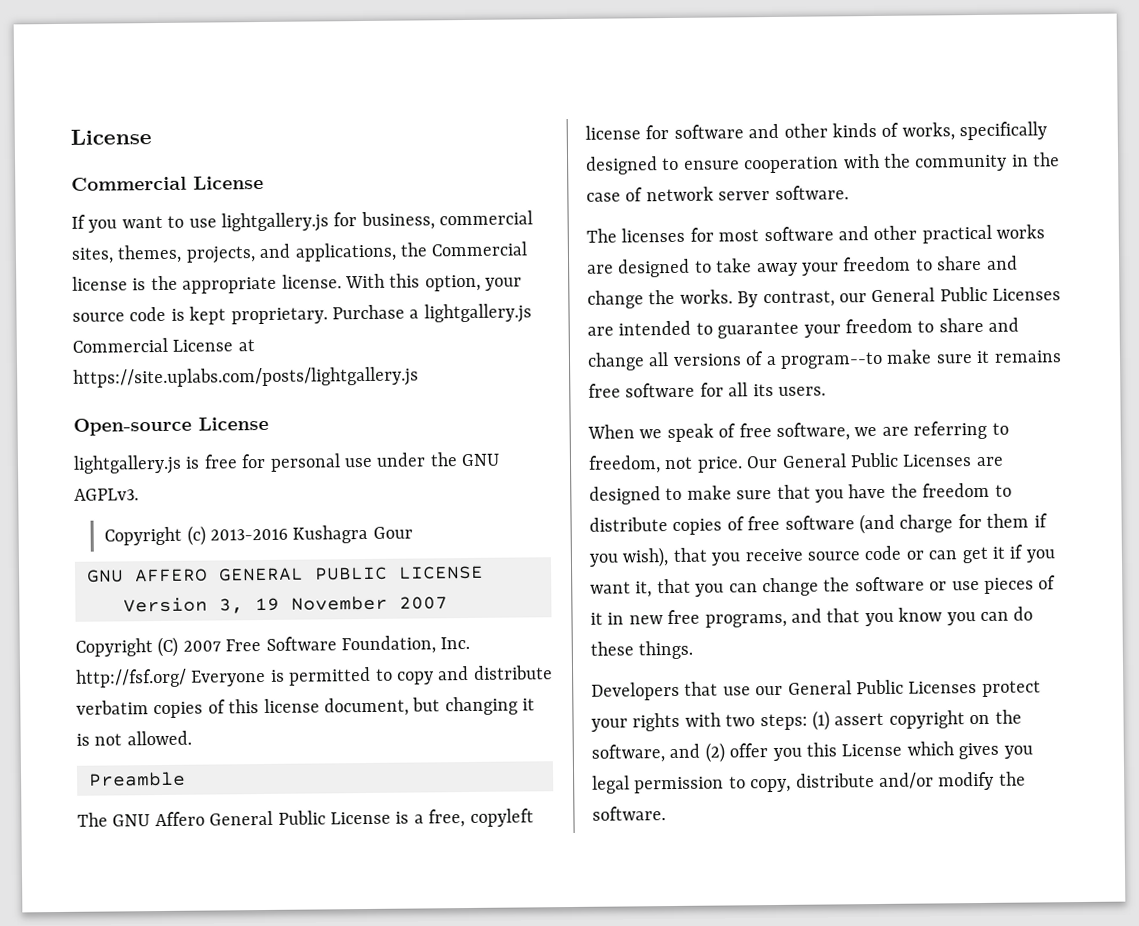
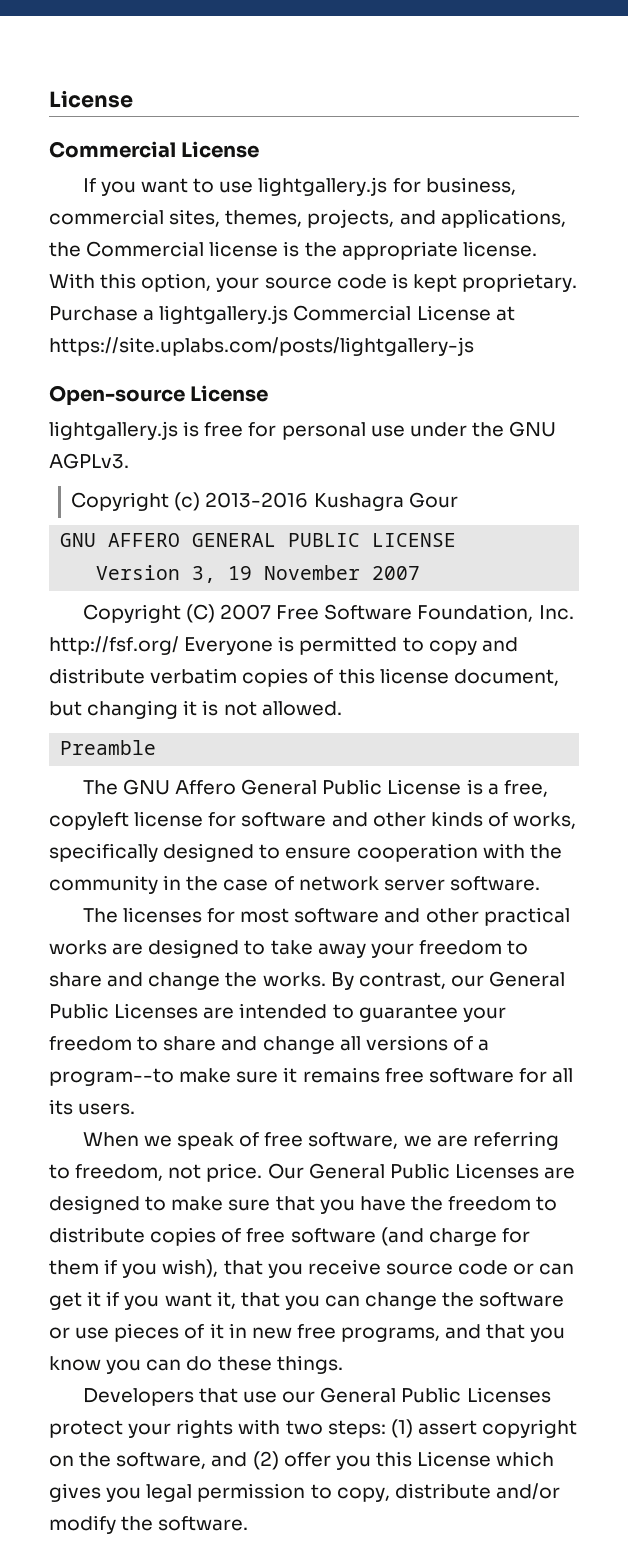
- Purchase a lightgallery.js Commercial License at https://site.uplabs.com/posts/lightgallery.js
+ Purchase a lightgallery.js Commercial License at https://site.uplabs.com/posts/lightgallery-js

